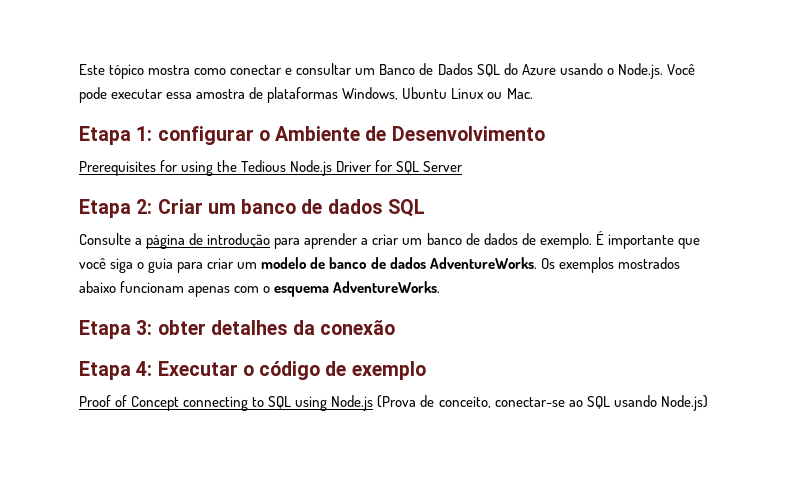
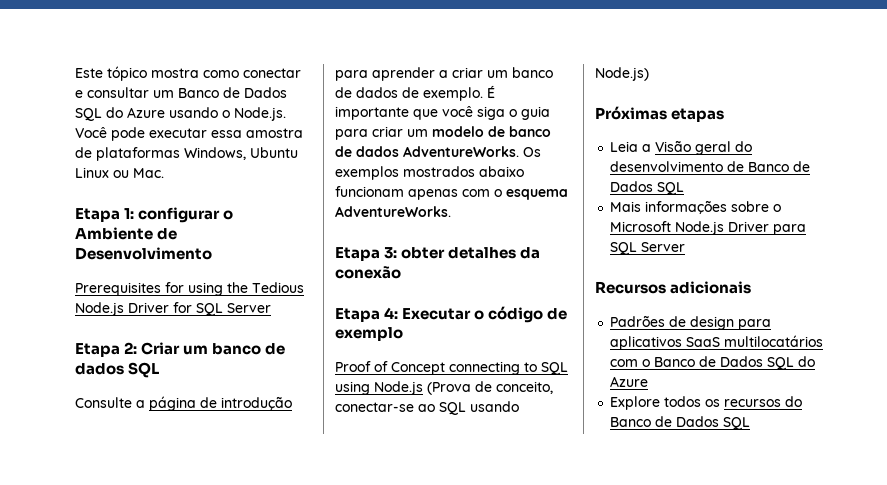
+ Próximas etapas
+ Leia a Visão geral do desenvolvimento de Banco de Dados SQL
+ Mais informações sobre o Microsoft Node.js Driver para SQL Server
+ Recursos adicionais
+ Padrões de design para aplicativos SaaS multilocatários com o Banco de Dados SQL do Azure
+ Explore todos os recursos do Banco de Dados SQL

